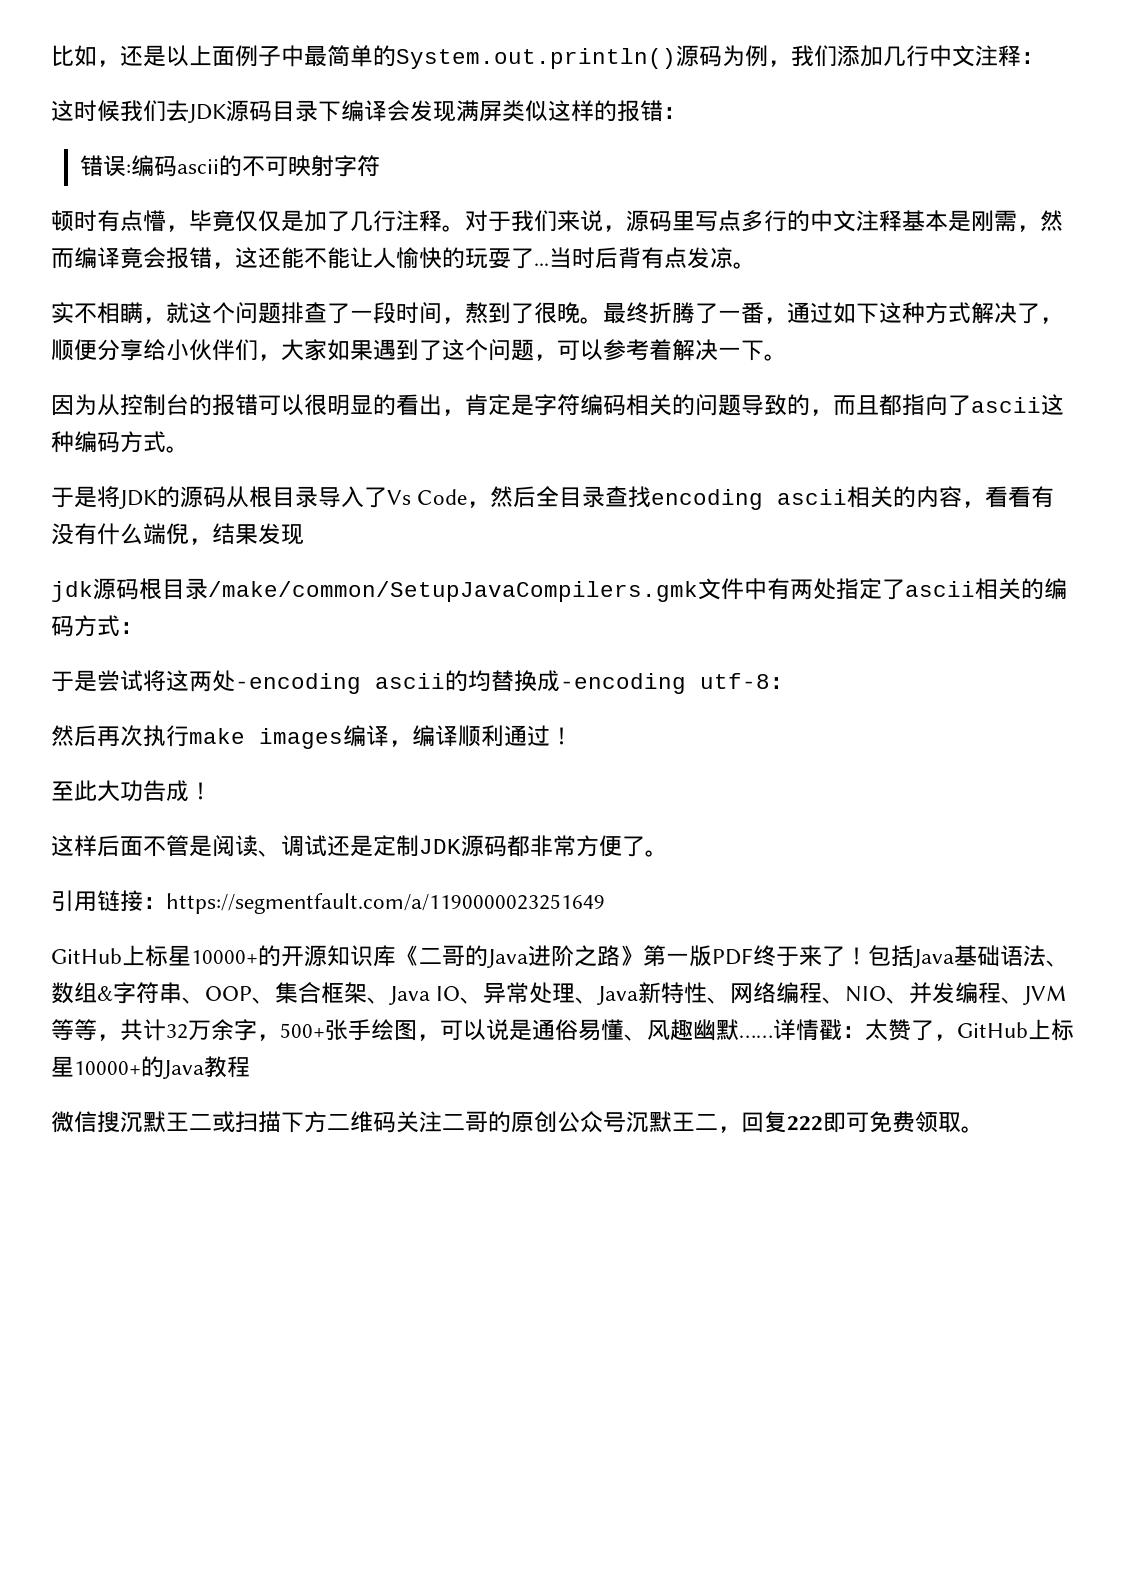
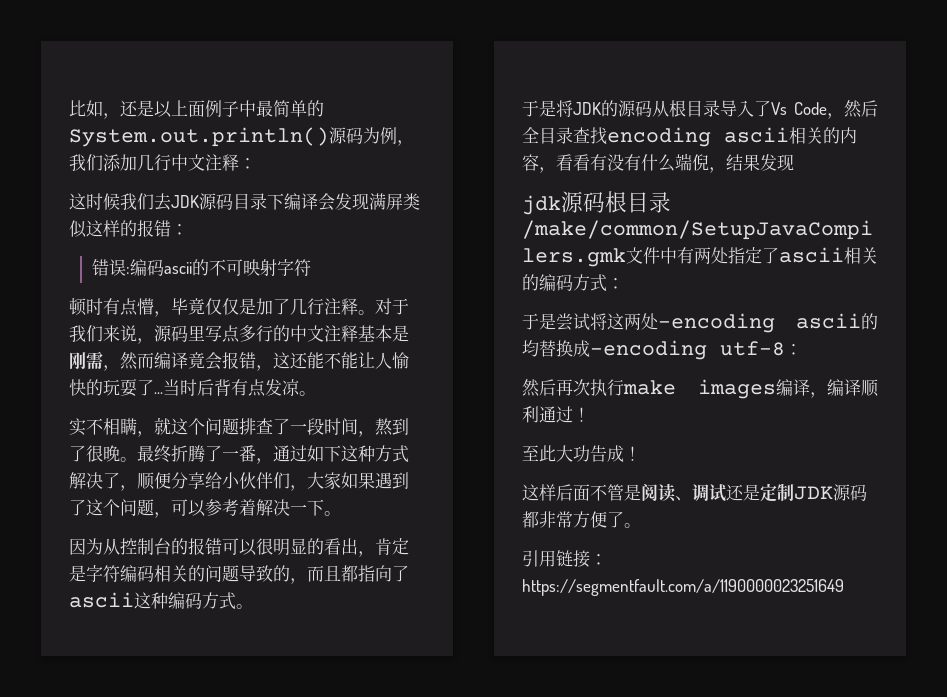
- GitHub上标星10000+的开源知识库《二哥的Java进阶之路》第一版PDF终于来了！包括Java基础语法、数组&字符串、OOP、集合框架、Java IO、异常处理、Java新特性、网络编程、NIO、并发编程、JVM等等，共计32万余字，500+张手绘图，可以说是通俗易懂、风趣幽默……详情戳：太赞了，GitHub上标星10000+的Java教程
- 微信搜沉默王二或扫描下方二维码关注二哥的原创公众号沉默王二，回复222即可免费领取。

